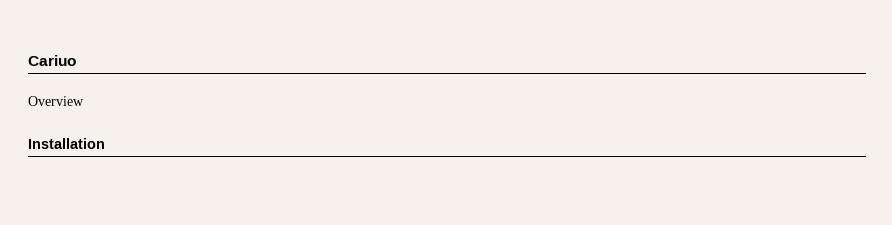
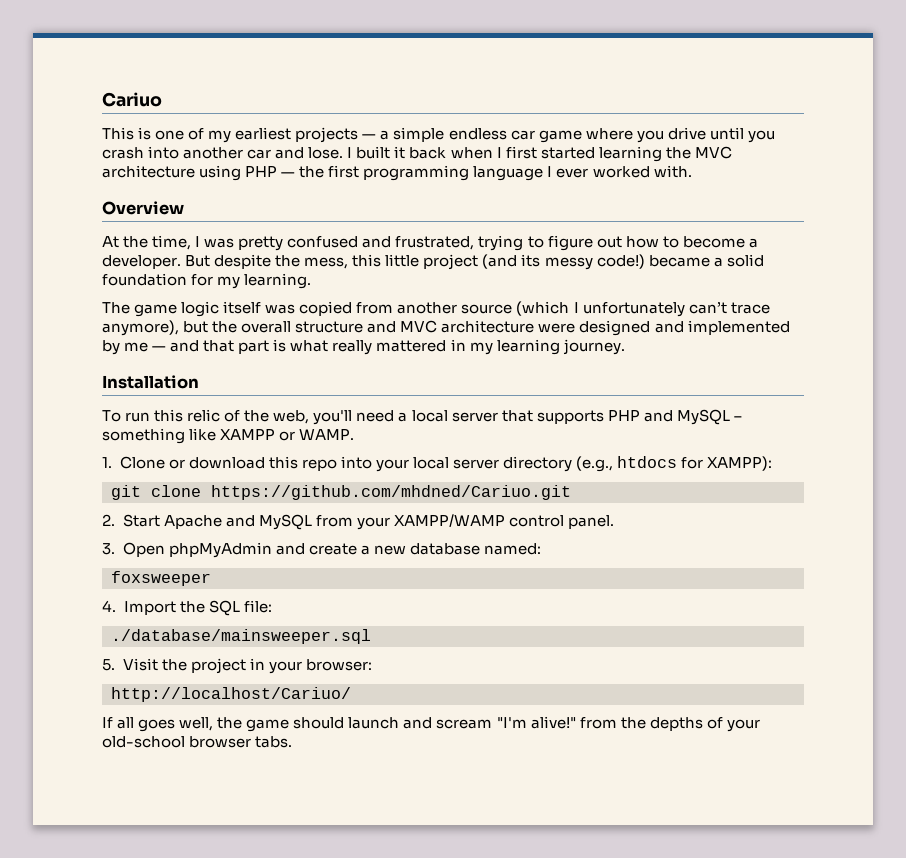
+ This is one of my earliest projects — a simple endless car game where you drive until you crash into another car and lose. I built it back when I first started learning the MVC architecture using PHP — the first programming language I ever worked with.
  Overview
+ At the time, I was pretty confused and frustrated, trying to figure out how to become a developer. But despite the mess, this little project (and its messy code!) became a solid foundation for my learning.
+ The game logic itself was copied from another source (which I unfortunately can’t trace anymore), but the overall structure and MVC architecture were designed and implemented by me — and that part is what really mattered in my learning journey.
  Installation
+ To run this relic of the web, you'll need a local server that supports PHP and MySQL – something like XAMPP or WAMP.
+ 1. Clone or download this repo into your local server directory (e.g., htdocs for XAMPP):
+ git clone https://github.com/mhdned/Cariuo.git
+ 2. Start Apache and MySQL from your XAMPP/WAMP control panel.
+ 3. Open phpMyAdmin and create a new database named:
+ foxsweeper
+ 4. Import the SQL file:
+ ./database/mainsweeper.sql
+ 5. Visit the project in your browser:
+ http://localhost/Cariuo/
+ If all goes well, the game should launch and scream "I'm alive!" from the depths of your old-school browser tabs.

